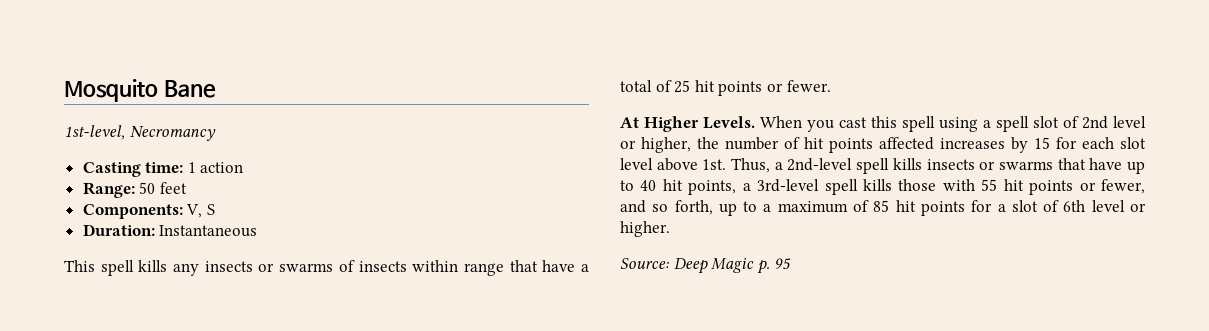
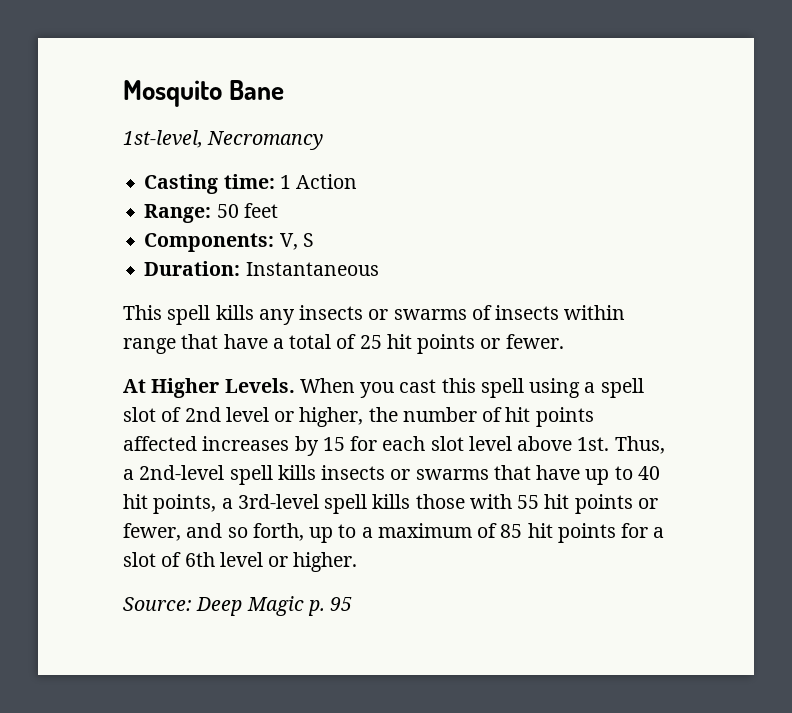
- Casting time: 1 action
+ Casting time: 1 Action

